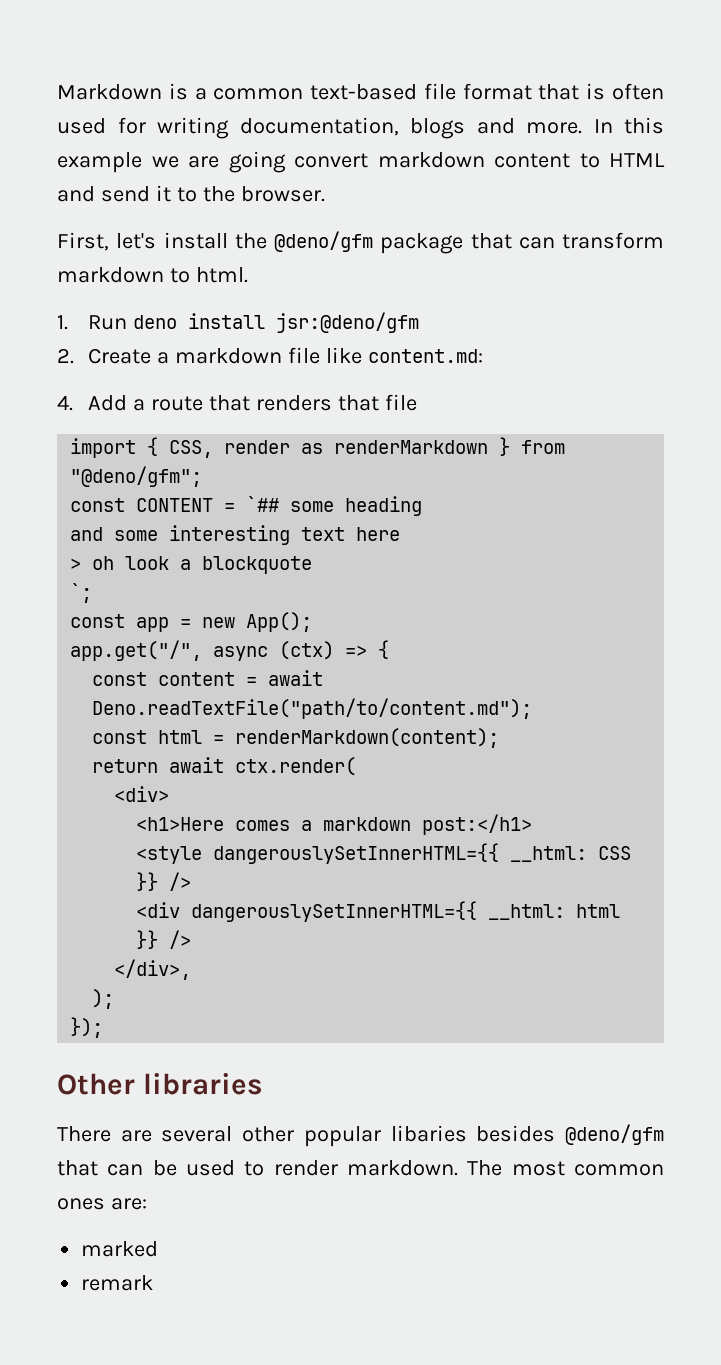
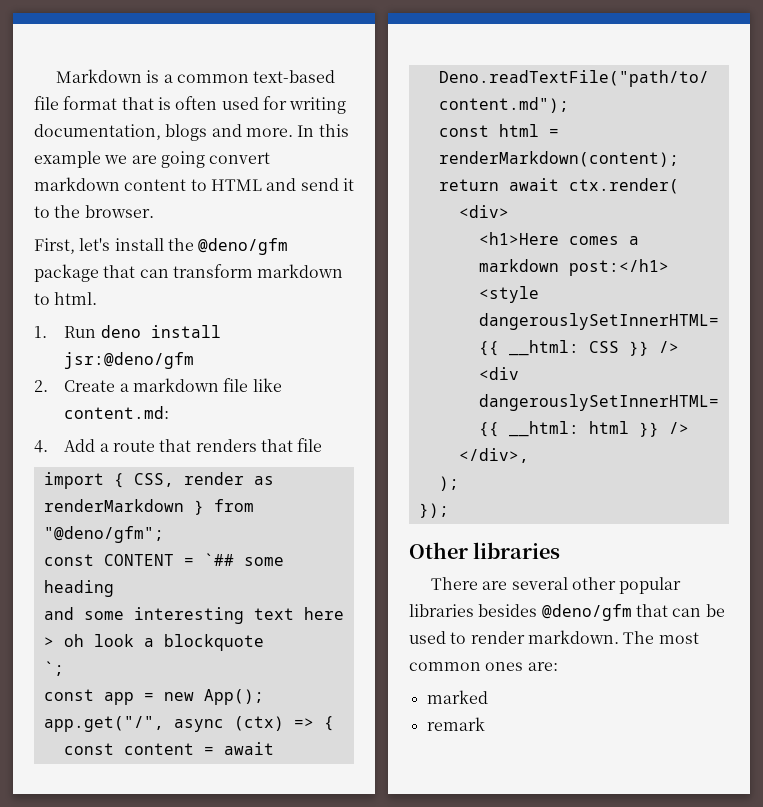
- There are several other popular libaries besides @deno/gfm that can be used to render markdown.
+ There are several other popular libraries besides @deno/gfm that can be used to render markdown.

